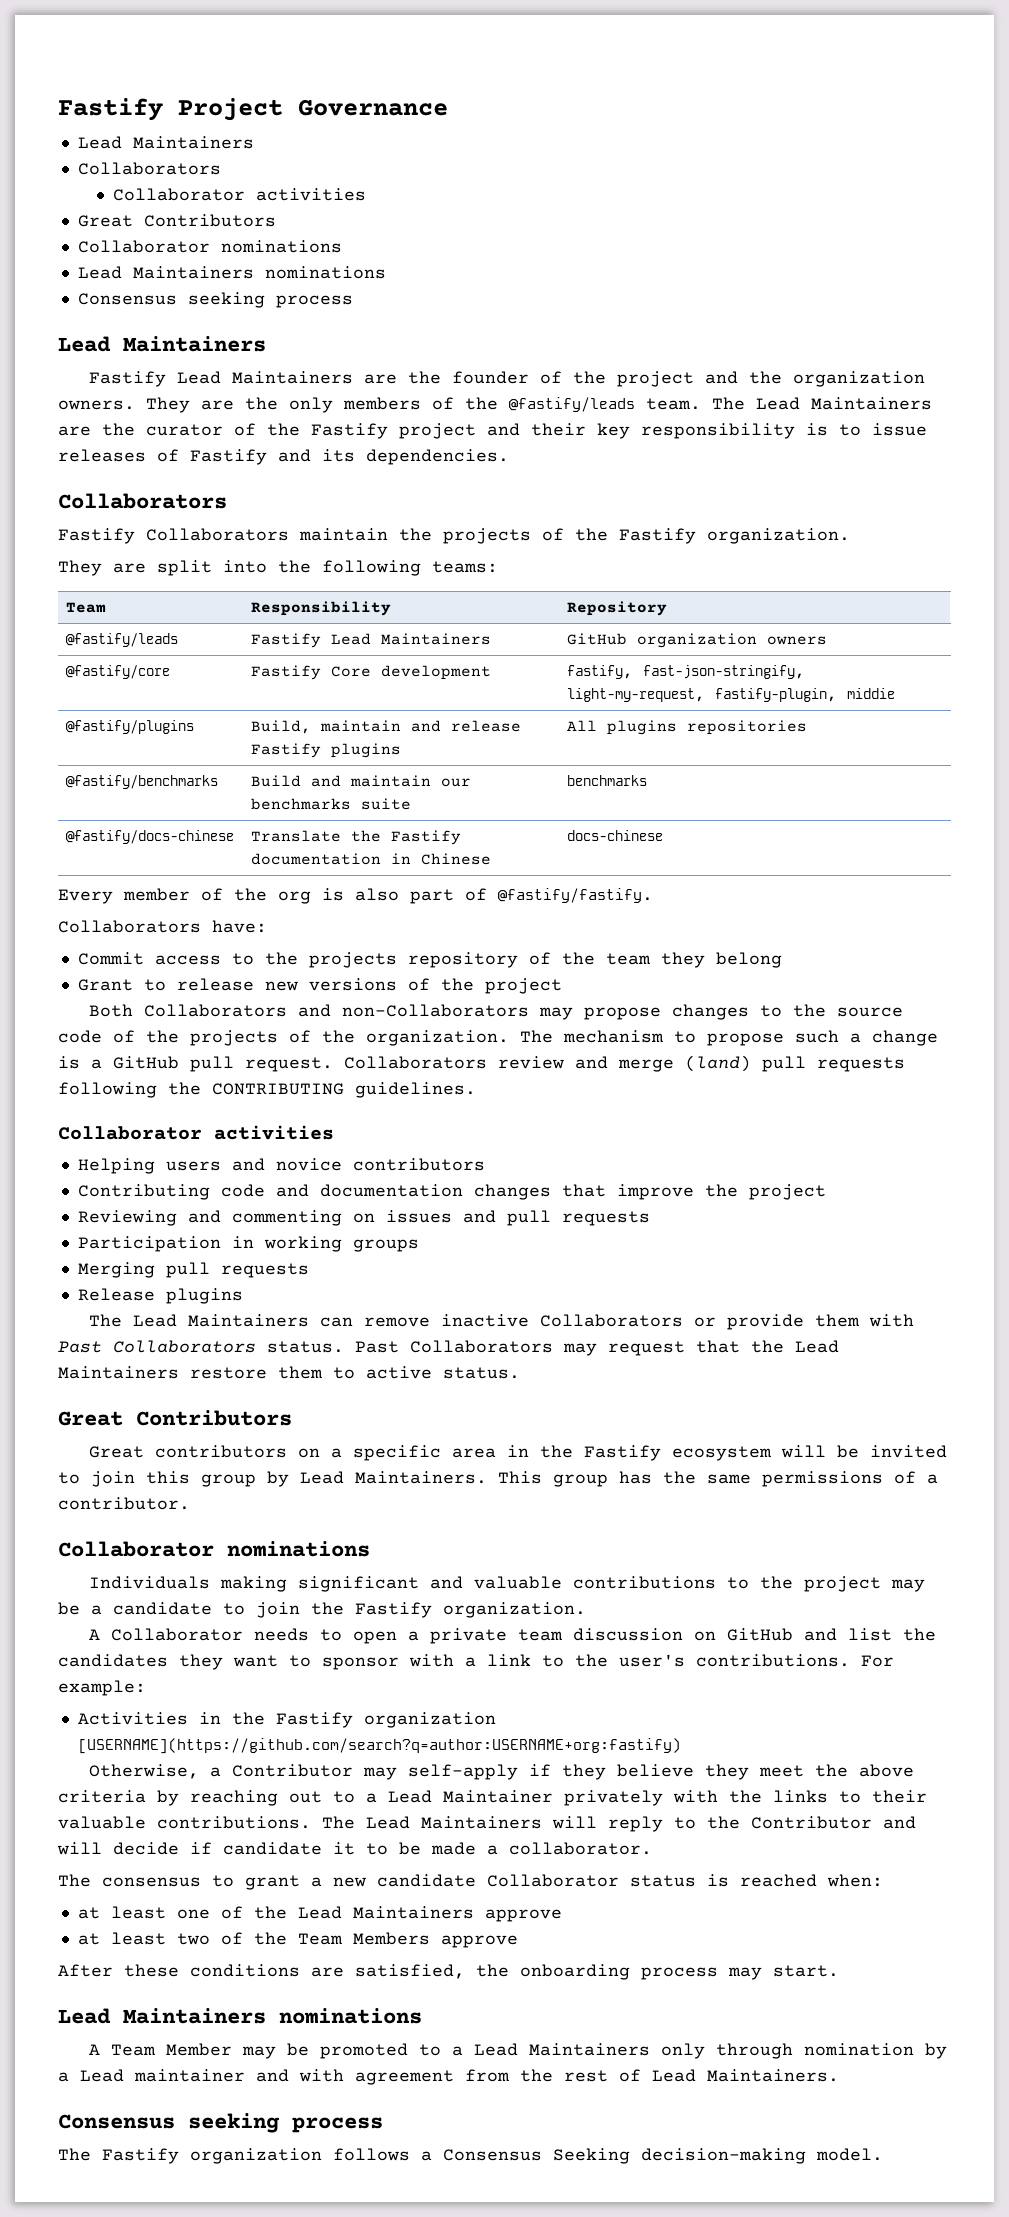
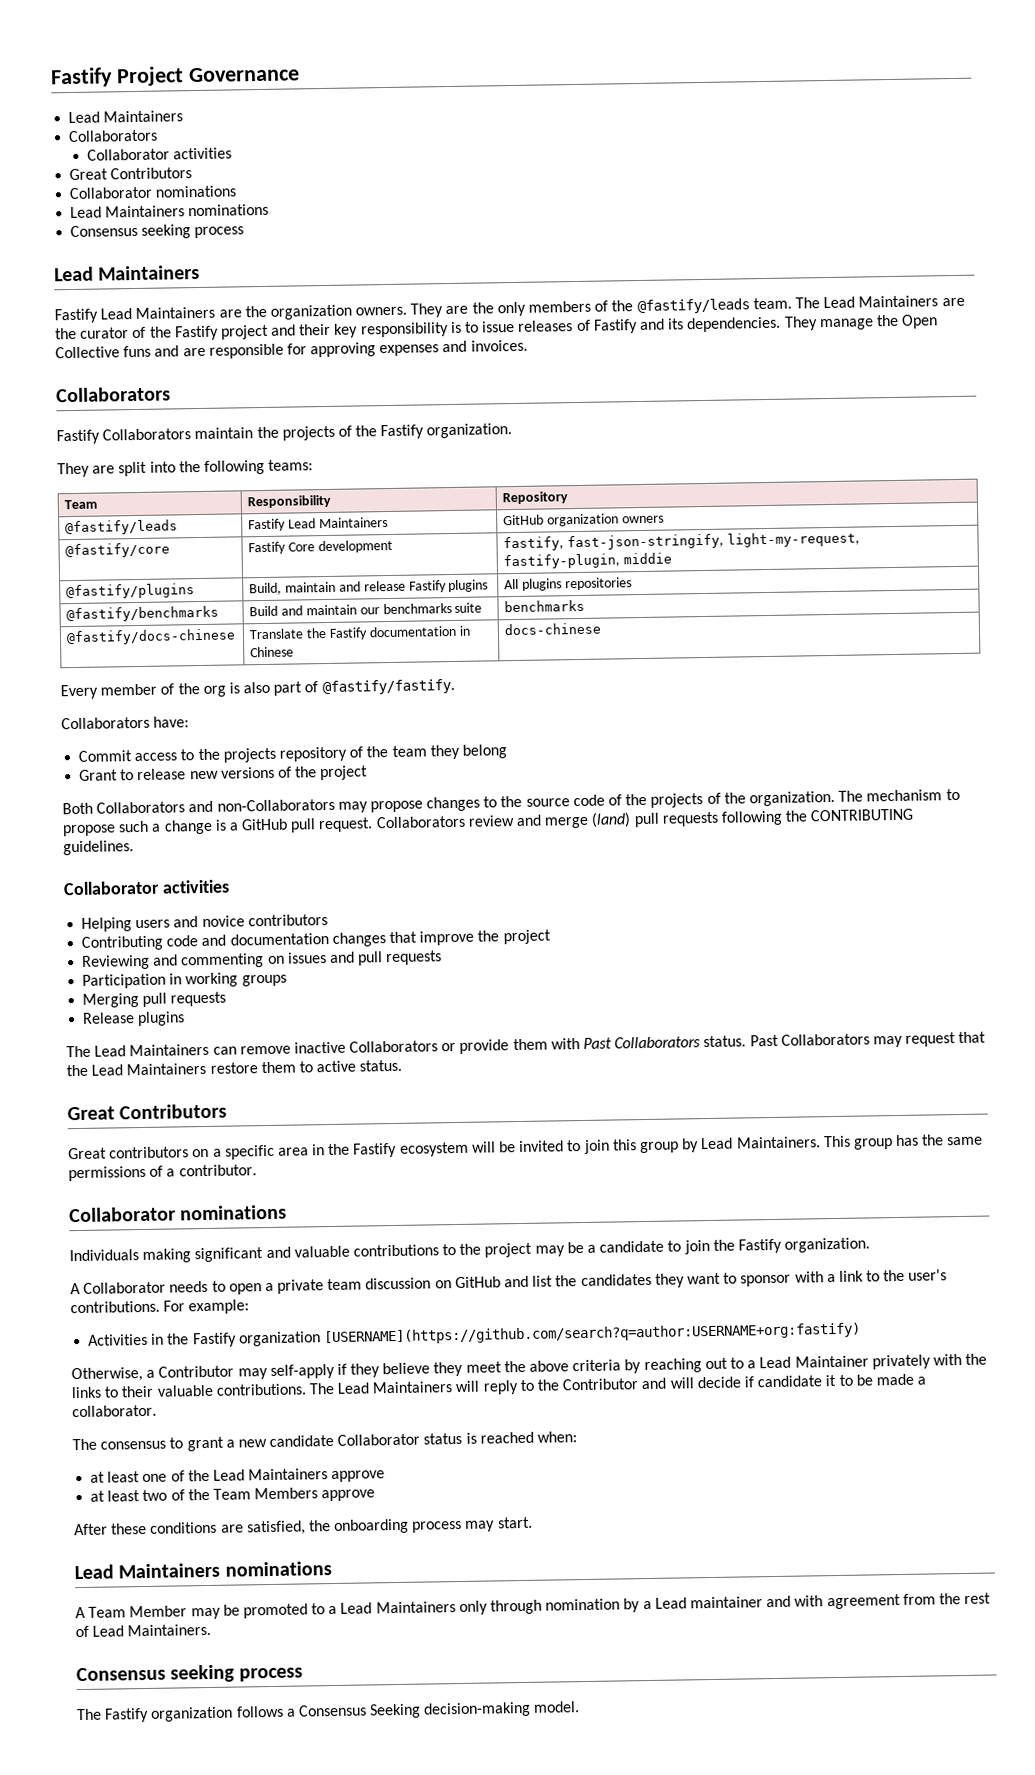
- Fastify Lead Maintainers are the founder of the project and the organization owners.
+ Fastify Lead Maintainers are the organization owners.
+ They manage the Open Collective funs and are responsible for approving expenses and invoices.

